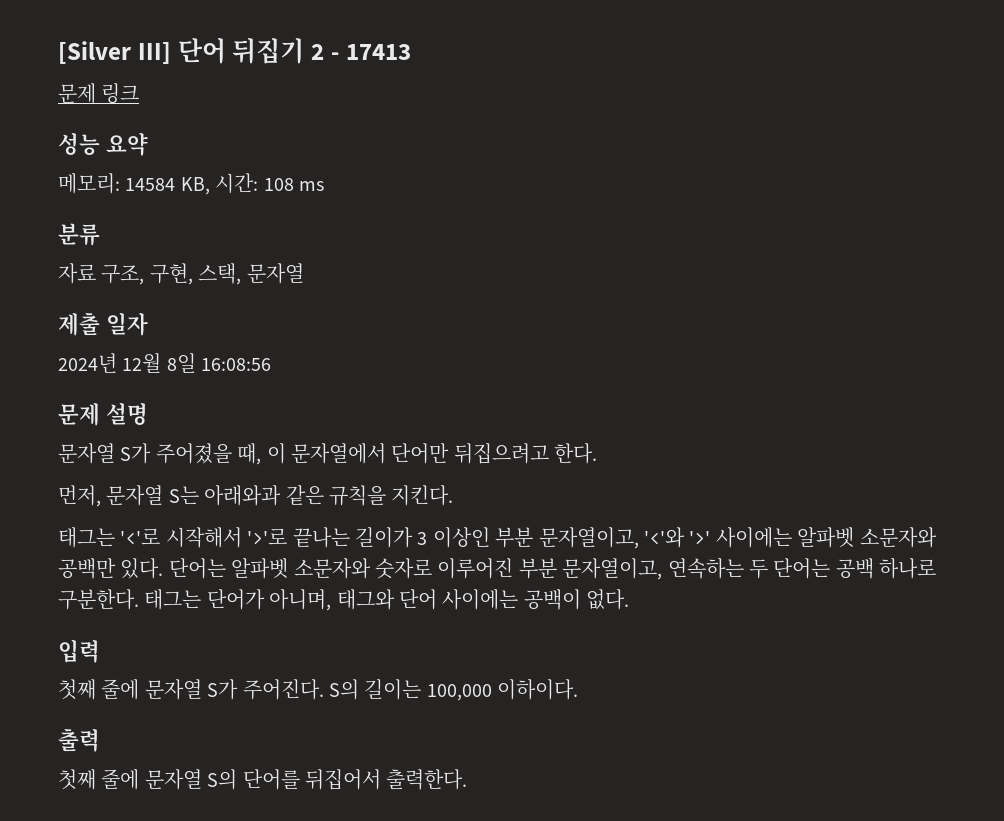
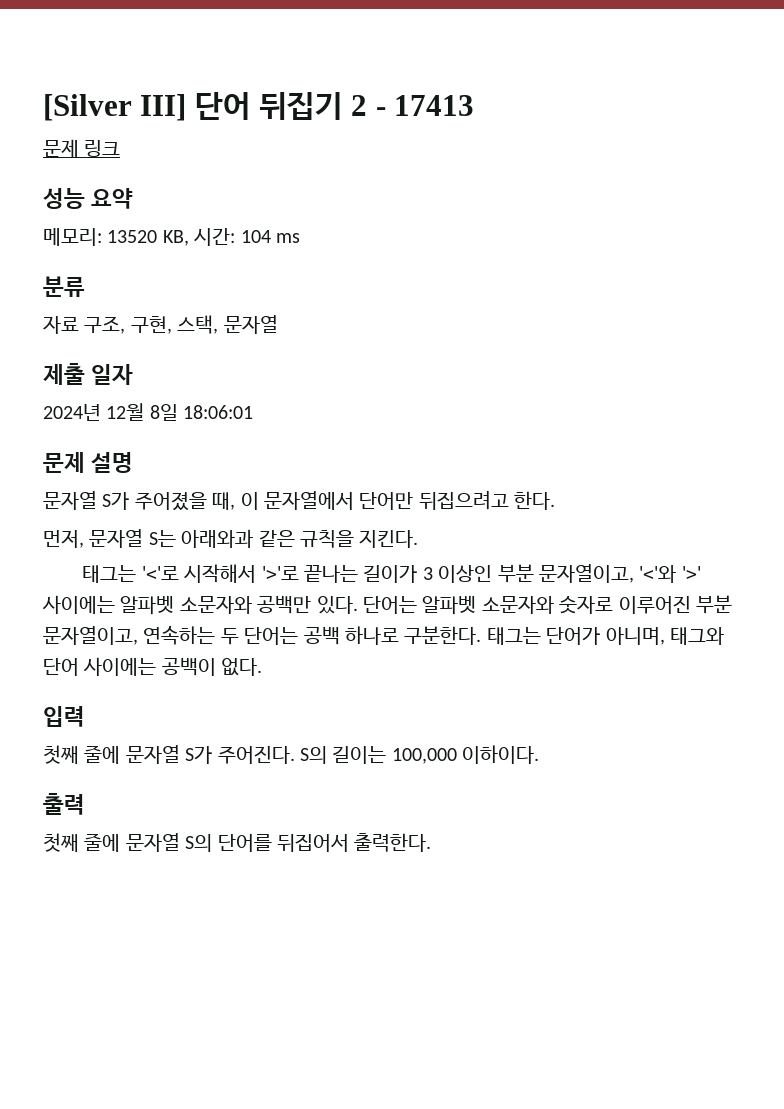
- 메모리: 14584 KB, 시간: 108 ms
+ 메모리: 13520 KB, 시간: 104 ms
- 2024년 12월 8일 16:08:56
+ 2024년 12월 8일 18:06:01

